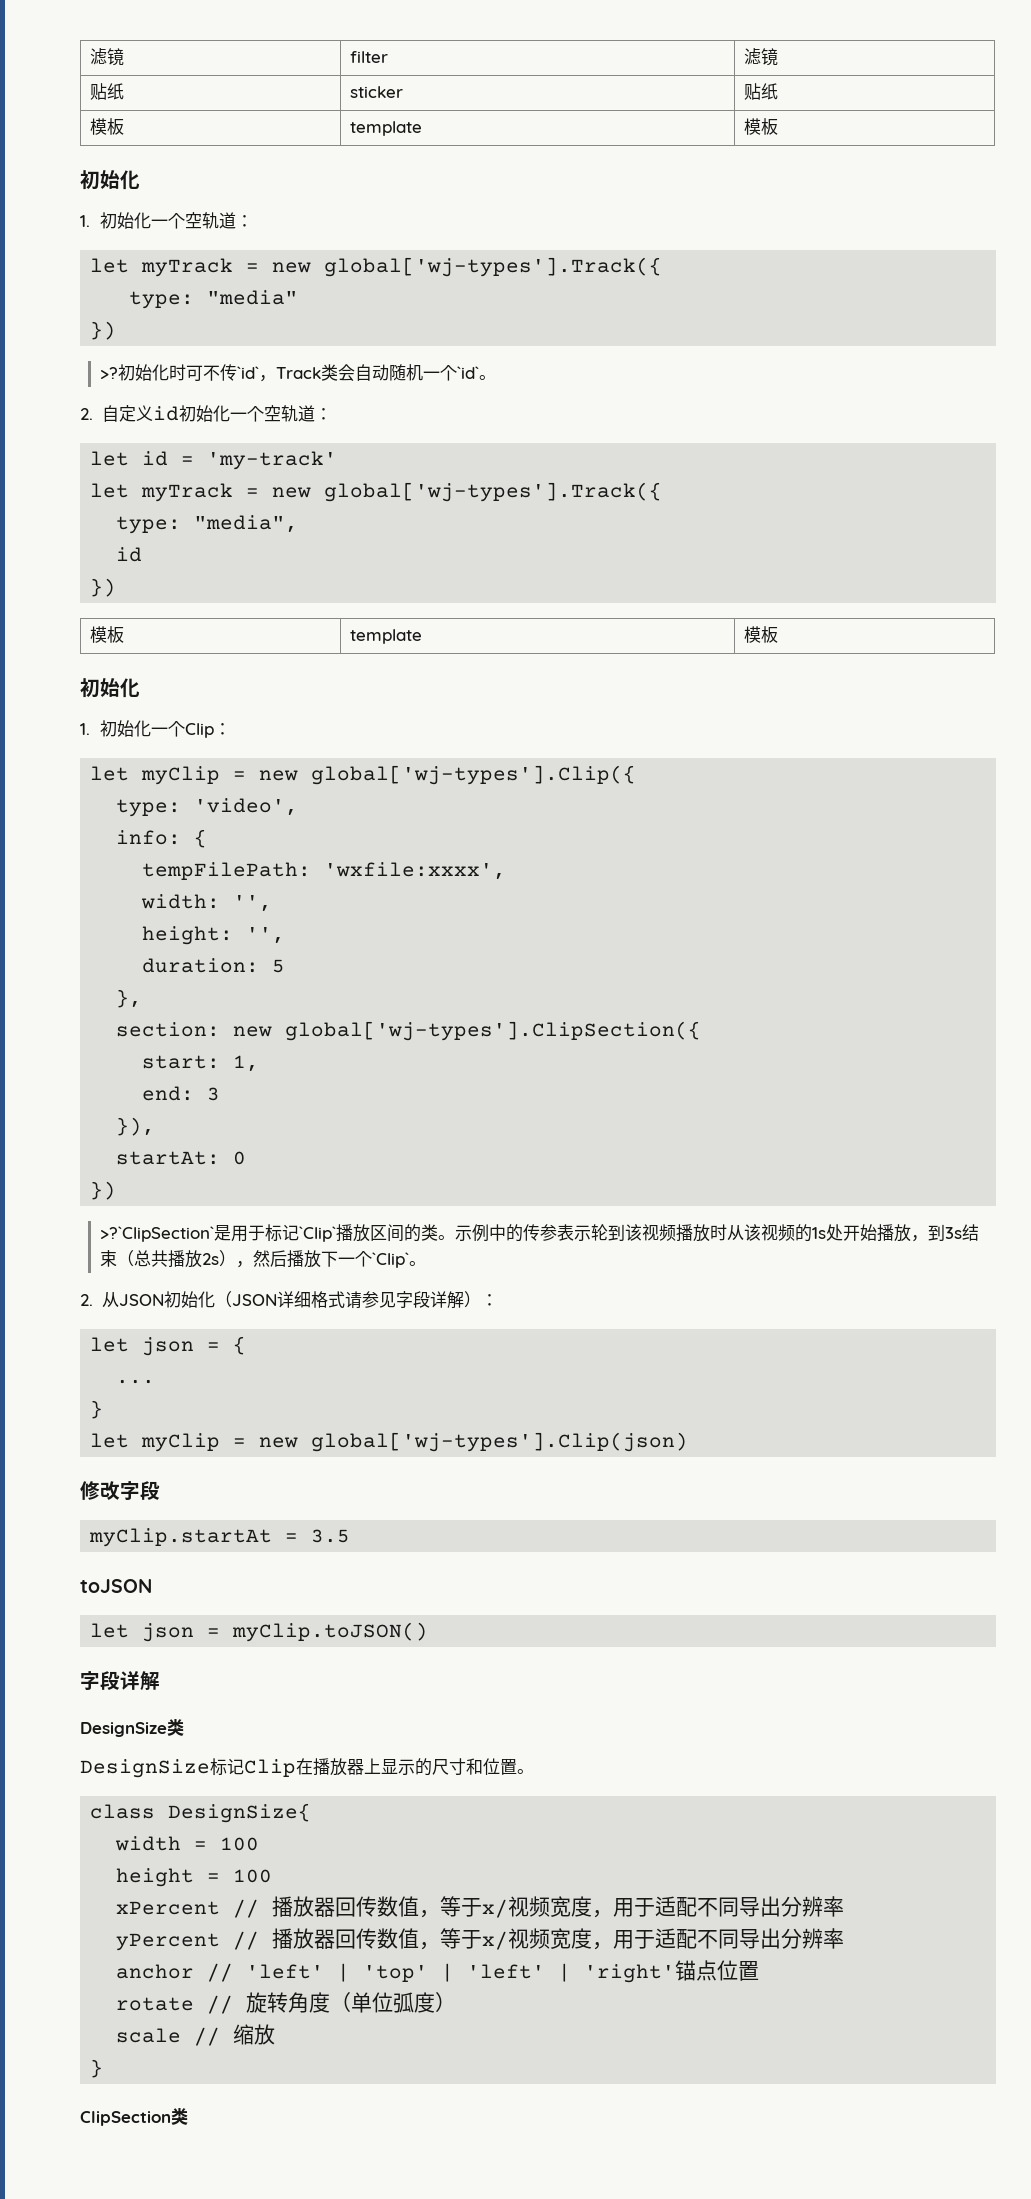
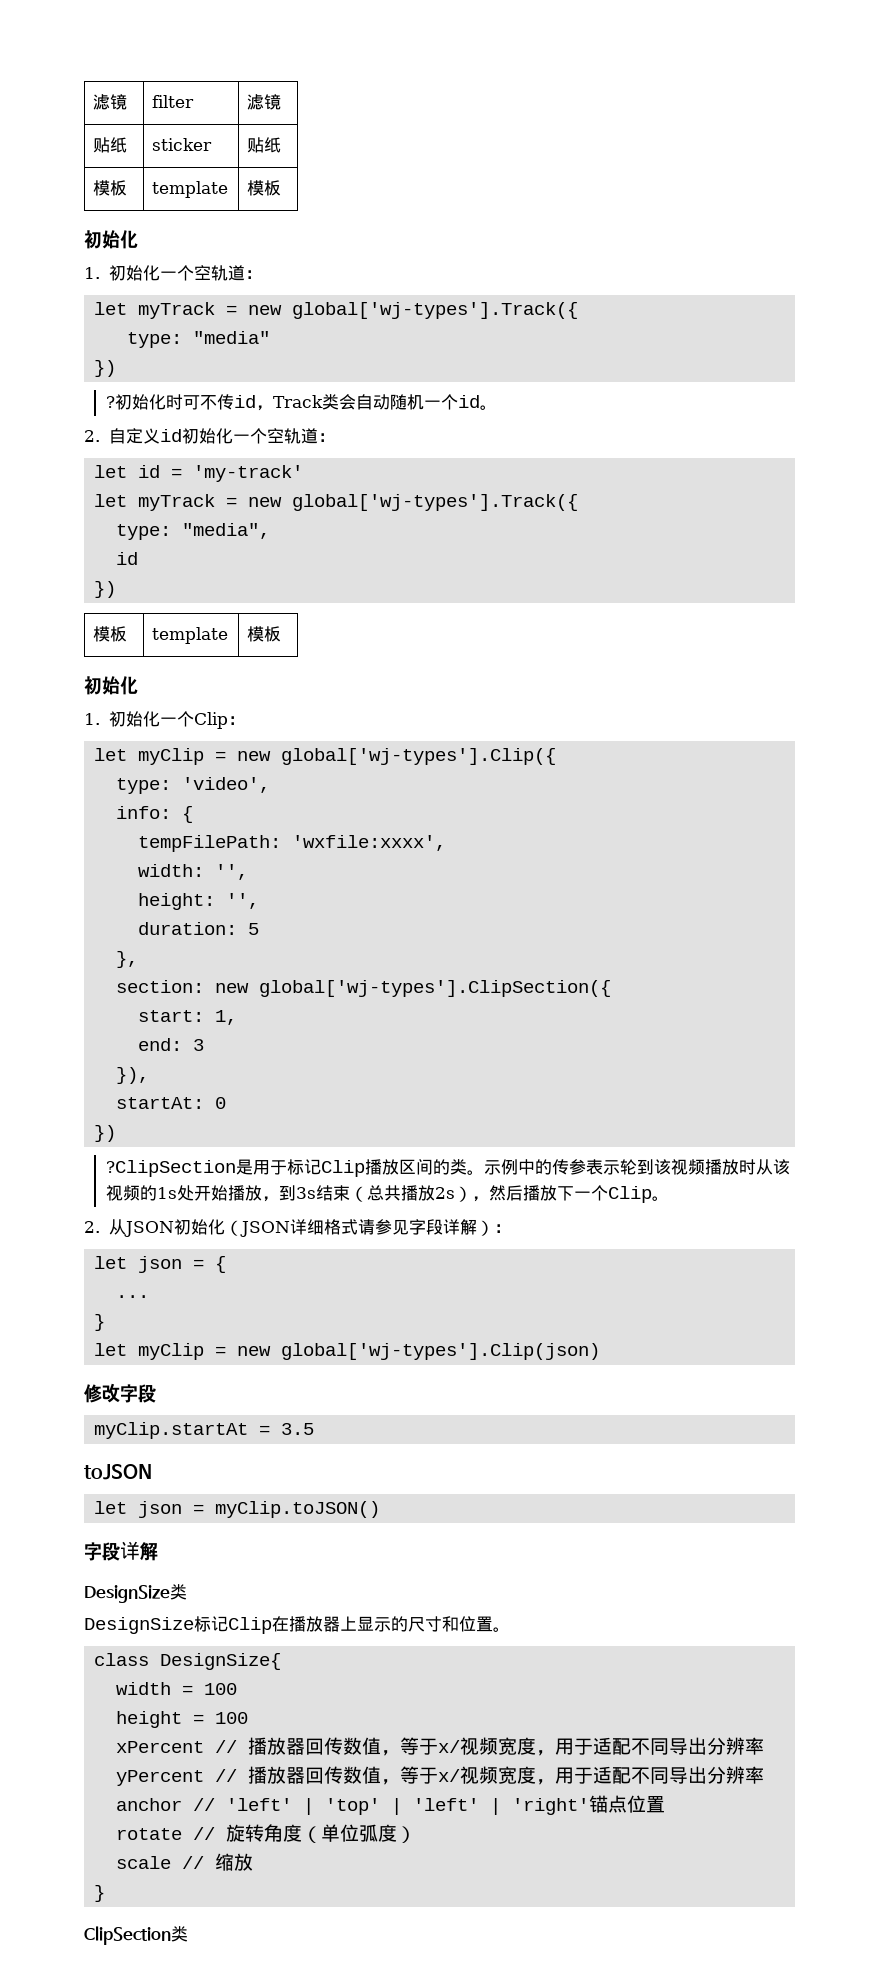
- >?
+ ?
- 初始化时可不传`id`，Track类会自动随机一个`id`。
+ 初始化时可不传id，Track类会自动随机一个id。
- >?`ClipSection`是用于标记`Clip`播放区间的类。
+ ?ClipSection是用于标记Clip播放区间的类。
- 示例中的传参表示轮到该视频播放时从该视频的1s处开始播放，到3s结束（总共播放2s），然后播放下一个`Clip`。
+ 示例中的传参表示轮到该视频播放时从该视频的1s处开始播放，到3s结束（总共播放2s），然后播放下一个Clip。

